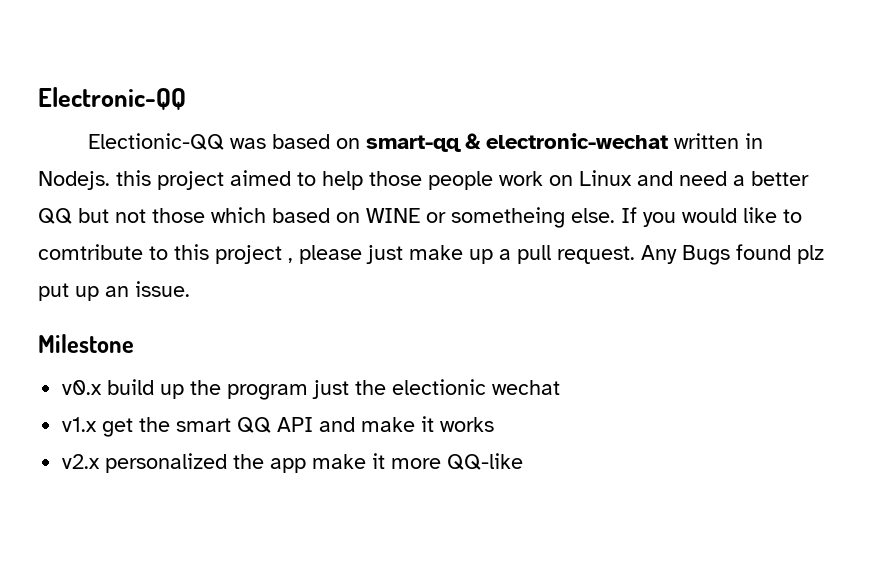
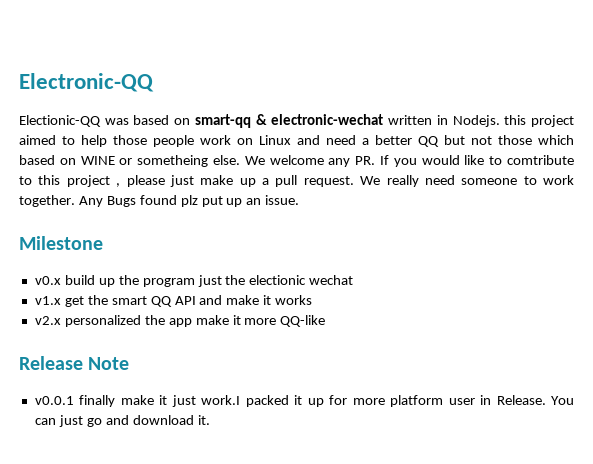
- If you would like to comtribute to this project , please just make up a pull request.
+ We welcome any PR. If you would like to comtribute to this project , please just make up a pull request.
+ We really need someone to work together.
+ Release Note
+ v0.0.1 finally make it just work.I packed it up for more platform user in Release. You can just go and download it.

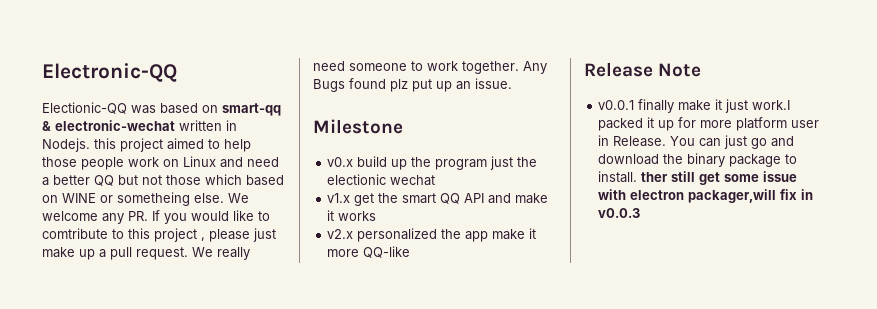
- You can just go and download it.
+ You can just go and download the binary package to install. ther still get some issue with electron packager,will fix in v0.0.3

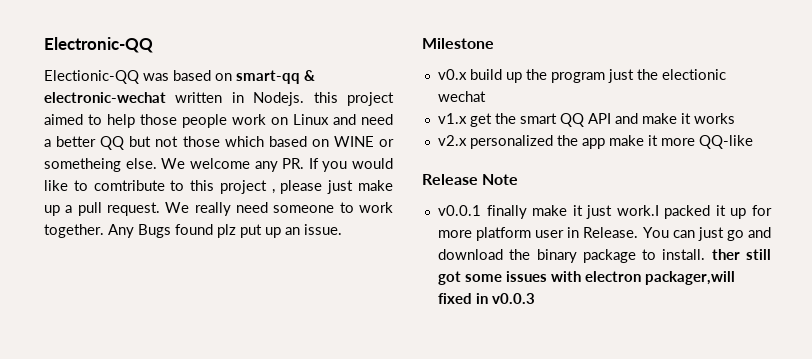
- You can just go and download the binary package to install. ther still get some issue with electron packager,will fix in v0.0.3
+ You can just go and download the binary package to install. ther still got some issues with electron packager,will fixed in v0.0.3

